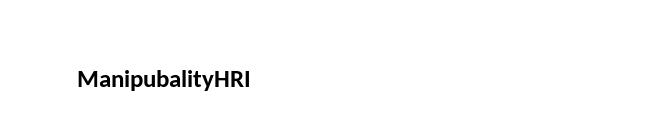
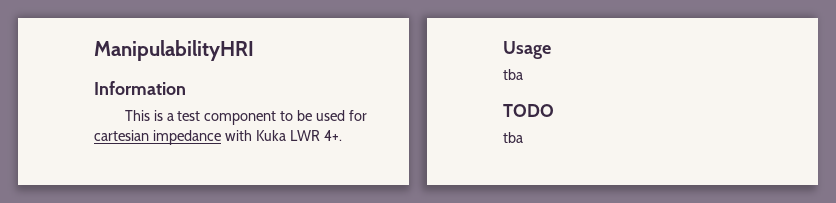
- ManipubalityHRI
+ ManipulabilityHRI
+ Information
+ This is a test component to be used for cartesian impedance with Kuka LWR 4+.
+ Usage
+ tba
+ TODO
+ tba

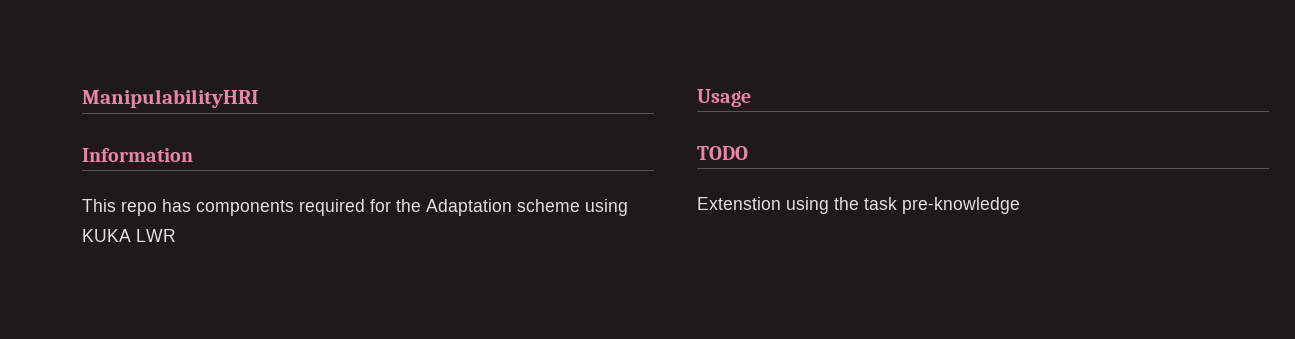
- This is a test component to be used for cartesian impedance with Kuka LWR 4+.
+ This repo has components required for the Adaptation scheme using KUKA LWR
  Usage
- tba
  TODO
- tba
+ Extenstion using the task pre-knowledge

